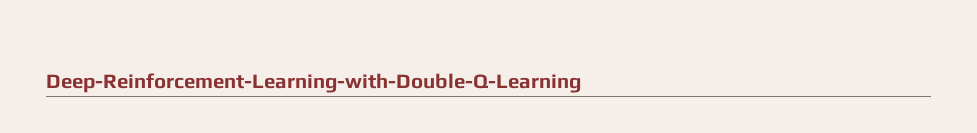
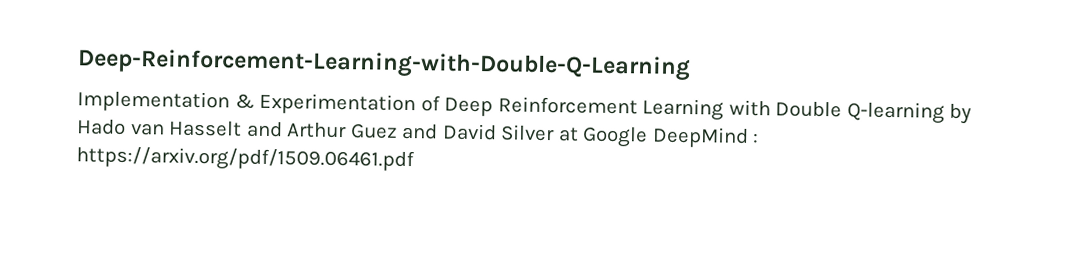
+ Implementation & Experimentation of Deep Reinforcement Learning with Double Q-learning by Hado van Hasselt and Arthur Guez and David Silver at Google DeepMind : https://arxiv.org/pdf/1509.06461.pdf

